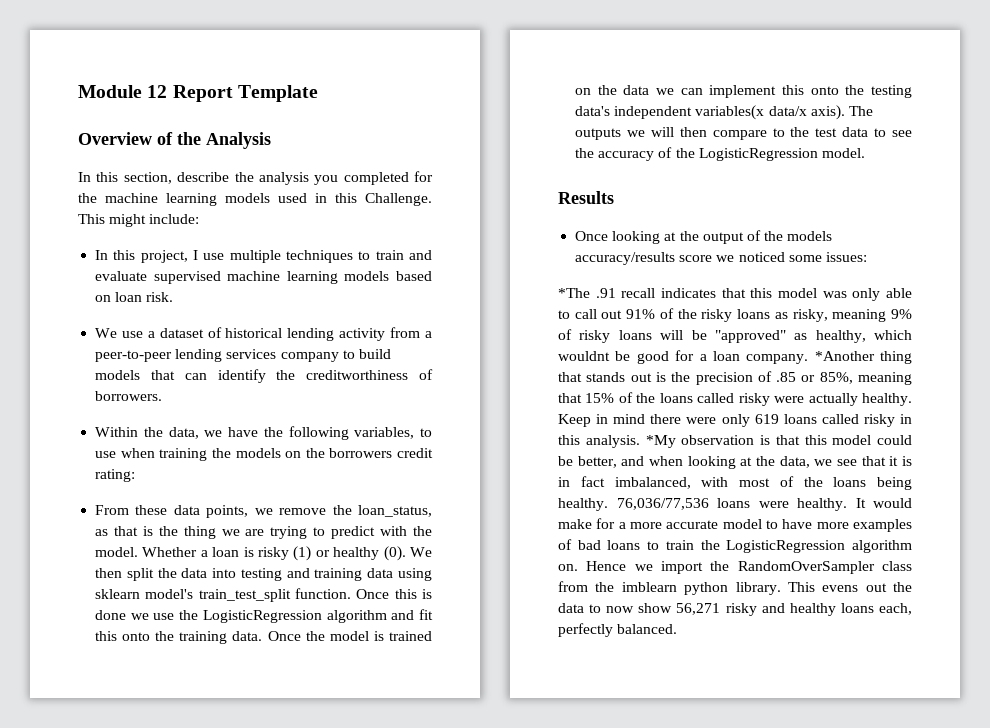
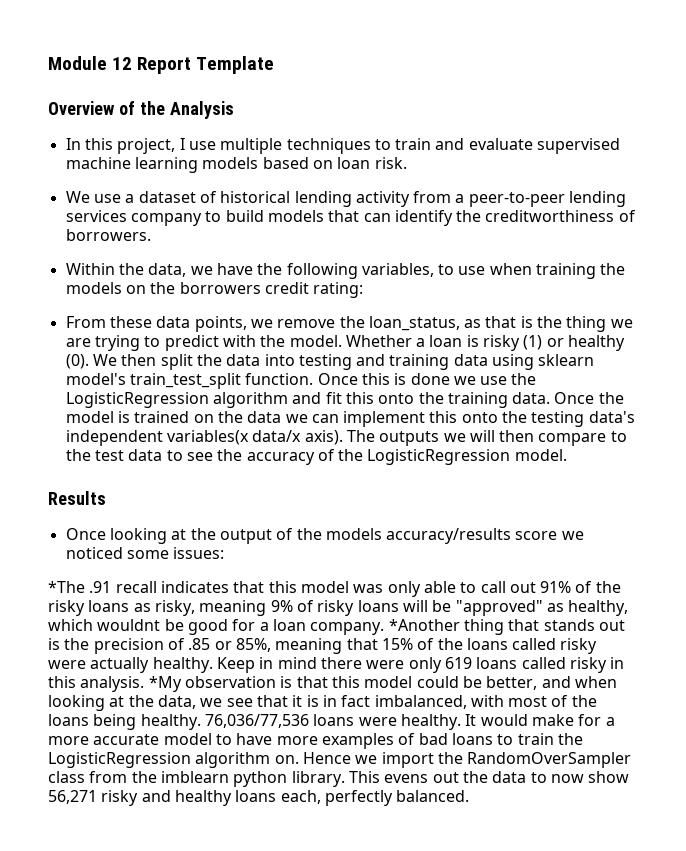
- In this section, describe the analysis you completed for the machine learning models used in this Challenge. This might include:

